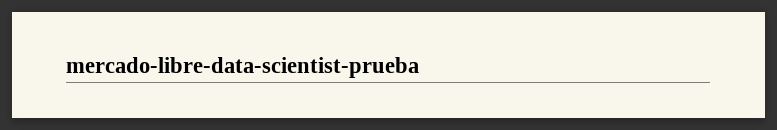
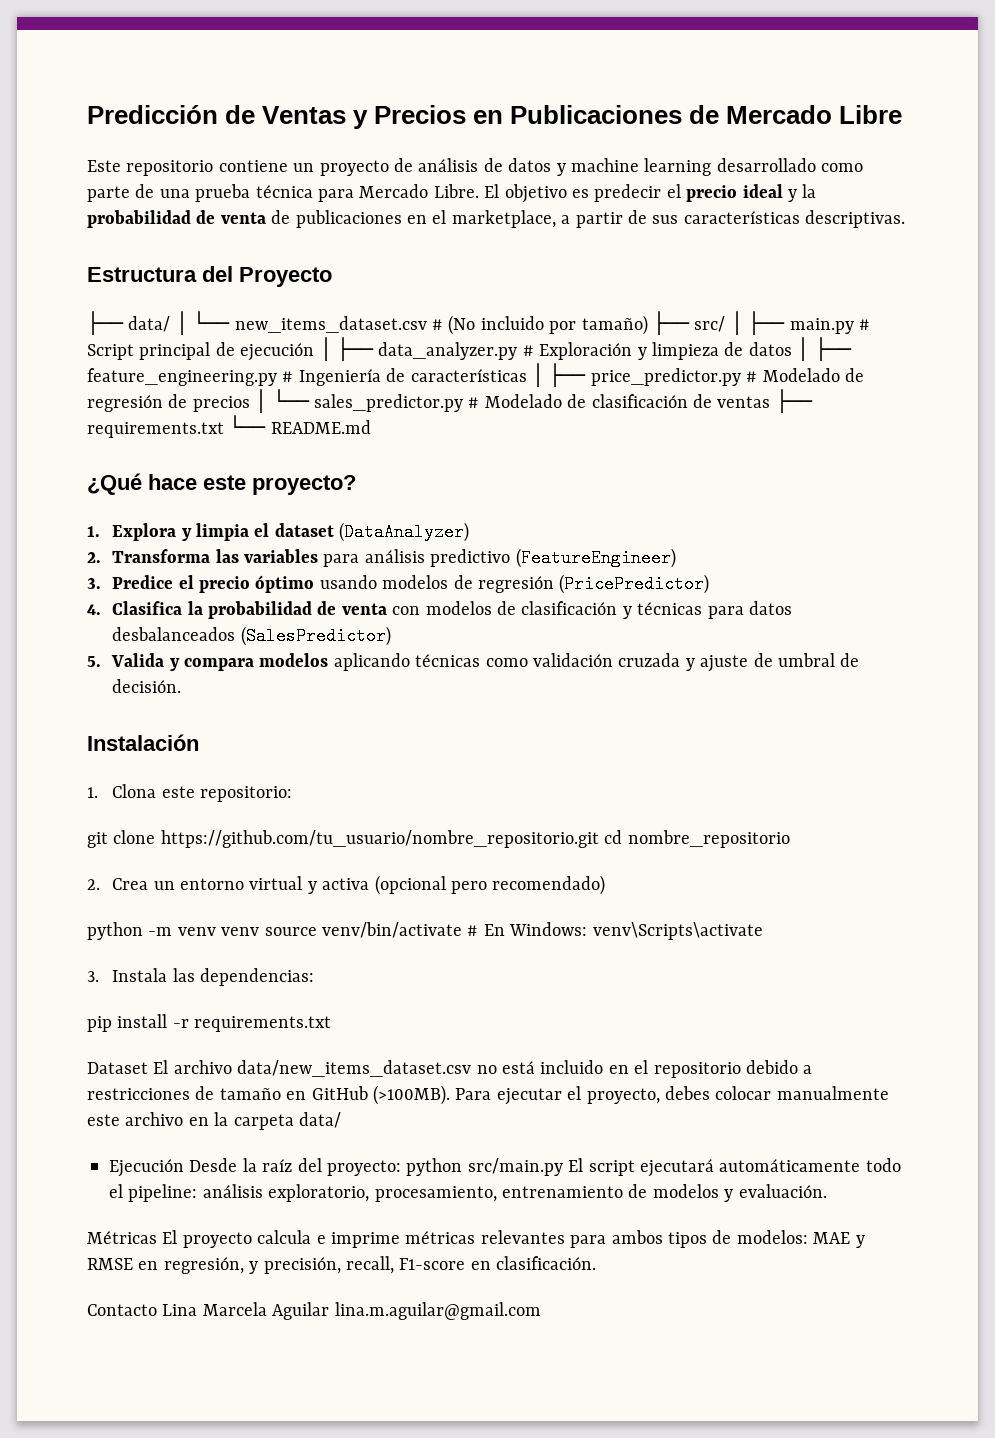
- mercado-libre-data-scientist-prueba
+ Predicción de Ventas y Precios en Publicaciones de Mercado Libre
+ Este repositorio contiene un proyecto de análisis de datos y machine learning desarrollado como parte de una prueba técnica para Mercado Libre. El objetivo es predecir el precio ideal y la probabilidad de venta de publicaciones en el marketplace, a partir de sus características descriptivas.
+ Estructura del Proyecto
+ ├── data/ │ └── new_items_dataset.csv # (No incluido por tamaño) ├── src/ │ ├── main.py # Script principal de ejecución │ ├── data_analyzer.py # Exploración y limpieza de datos │ ├── feature_engineering.py # Ingeniería de características │ ├── price_predictor.py # Modelado de regresión de precios │ └── sales_predictor.py # Modelado de clasificación de ventas ├── requirements.txt └── README.md
+ ¿Qué hace este proyecto?
+ 1. Explora y limpia el dataset (DataAnalyzer)
+ 2. Transforma las variables para análisis predictivo (FeatureEngineer)
+ 3. Predice el precio óptimo usando modelos de regresión (PricePredictor)
+ 4. Clasifica la probabilidad de venta con modelos de clasificación y técnicas para datos desbalanceados (SalesPredictor)
+ 5. Valida y compara modelos aplicando técnicas como validación cruzada y ajuste de umbral de decisión.
+ Instalación
+ 1. Clona este repositorio:
+ git clone https://github.com/tu_usuario/nombre_repositorio.git cd nombre_repositorio
+ 2. Crea un entorno virtual y activa (opcional pero recomendado)
+ python -m venv venv source venv/bin/activate # En Windows: venv\Scripts\activate
+ 3. Instala las dependencias:
+ pip install -r requirements.txt
+ Dataset El archivo data/new_items_dataset.csv no está incluido en el repositorio debido a restricciones de tamaño en GitHub (>100MB). Para ejecutar el proyecto, debes colocar manualmente este archivo en la carpeta data/
+ Ejecución Desde la raíz del proyecto: python src/main.py El script ejecutará automáticamente todo el pipeline: análisis exploratorio, procesamiento, entrenamiento de modelos y evaluación.
+ Métricas El proyecto calcula e imprime métricas relevantes para ambos tipos de modelos: MAE y RMSE en regresión, y precisión, recall, F1-score en clasificación.
+ Contacto Lina Marcela Aguilar lina.m.aguilar@gmail.com

